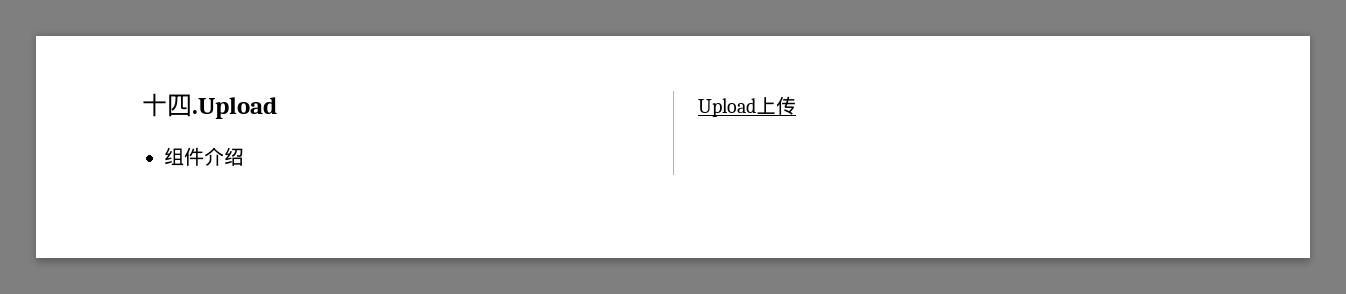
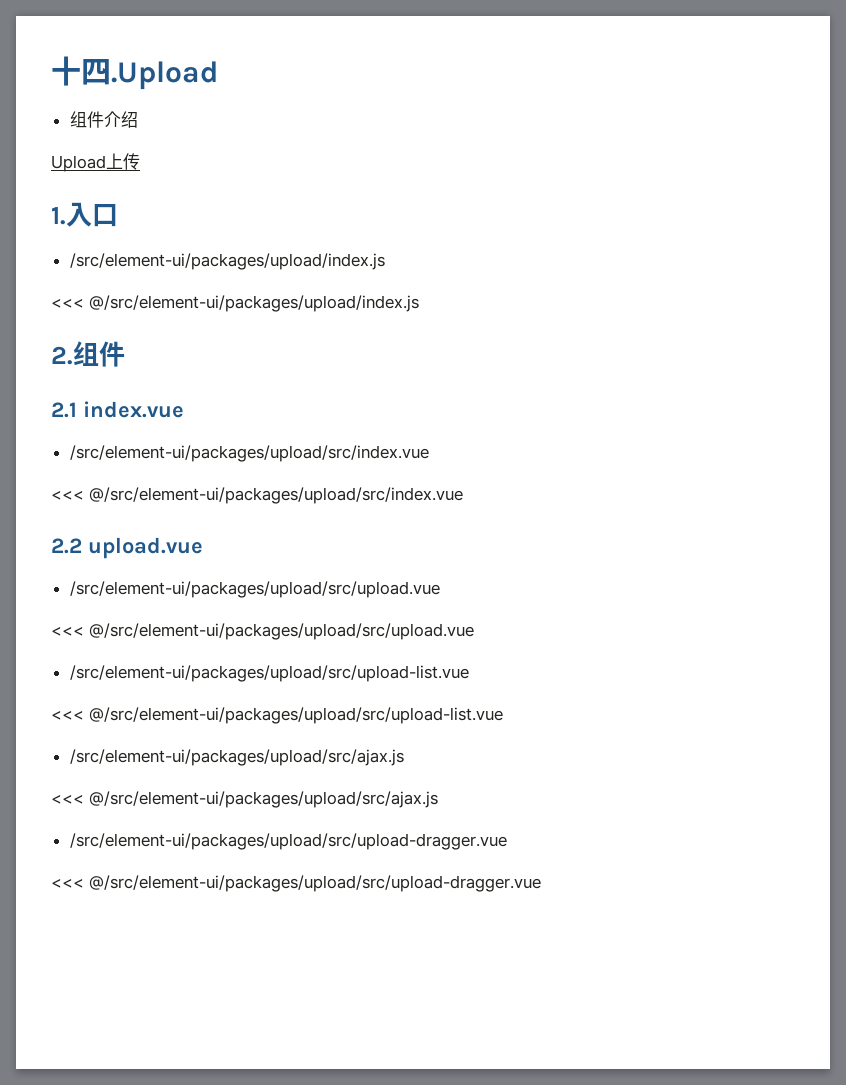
+ 1.入口
+ /src/element-ui/packages/upload/index.js
+ <<< @/src/element-ui/packages/upload/index.js
+ 2.组件
+ 2.1 index.vue
+ /src/element-ui/packages/upload/src/index.vue
+ <<< @/src/element-ui/packages/upload/src/index.vue
+ 2.2 upload.vue
+ /src/element-ui/packages/upload/src/upload.vue
+ <<< @/src/element-ui/packages/upload/src/upload.vue
+ /src/element-ui/packages/upload/src/upload-list.vue
+ <<< @/src/element-ui/packages/upload/src/upload-list.vue
+ /src/element-ui/packages/upload/src/ajax.js
+ <<< @/src/element-ui/packages/upload/src/ajax.js
+ /src/element-ui/packages/upload/src/upload-dragger.vue
+ <<< @/src/element-ui/packages/upload/src/upload-dragger.vue

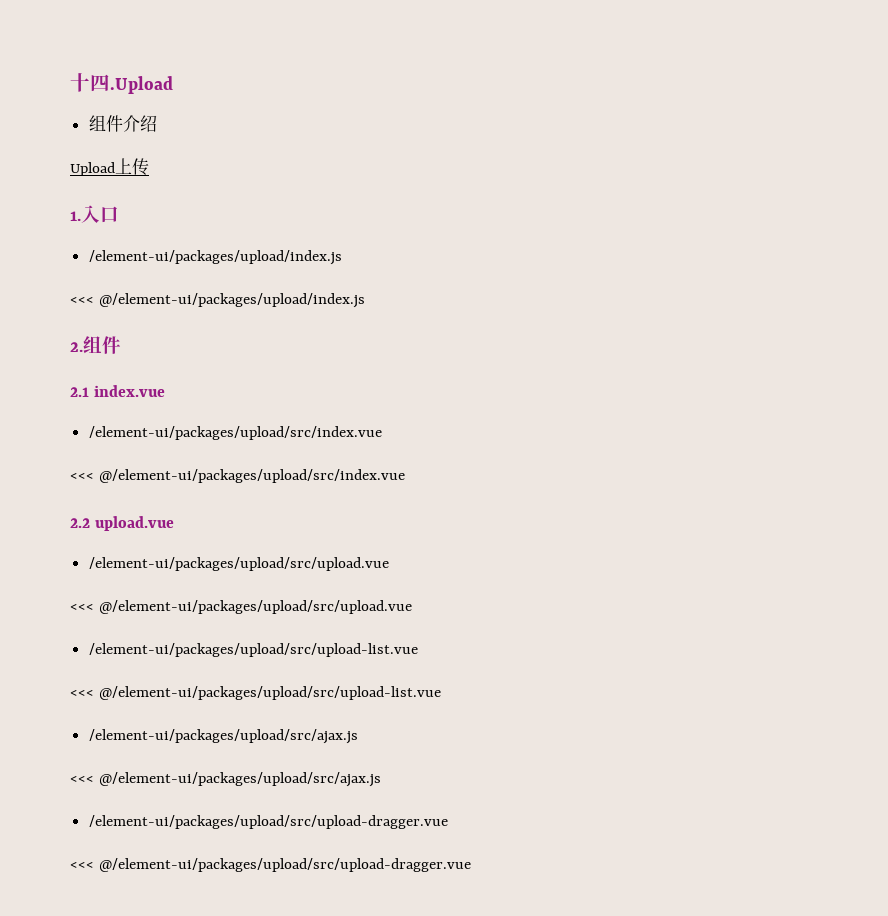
- /src/element-ui/packages/upload/index.js
- <<< @/src/element-ui/packages/upload/index.js
+ /element-ui/packages/upload/index.js
+ <<< @/element-ui/packages/upload/index.js
- /src/element-ui/packages/upload/src/index.vue
- <<< @/src/element-ui/packages/upload/src/index.vue
+ /element-ui/packages/upload/src/index.vue
+ <<< @/element-ui/packages/upload/src/index.vue
- /src/element-ui/packages/upload/src/upload.vue
- <<< @/src/element-ui/packages/upload/src/upload.vue
- /src/element-ui/packages/upload/src/upload-list.vue
- <<< @/src/element-ui/packages/upload/src/upload-list.vue
- /src/element-ui/packages/upload/src/ajax.js
- <<< @/src/element-ui/packages/upload/src/ajax.js
- /src/element-ui/packages/upload/src/upload-dragger.vue
- <<< @/src/element-ui/packages/upload/src/upload-dragger.vue
+ /element-ui/packages/upload/src/upload.vue
+ <<< @/element-ui/packages/upload/src/upload.vue
+ /element-ui/packages/upload/src/upload-list.vue
+ <<< @/element-ui/packages/upload/src/upload-list.vue
+ /element-ui/packages/upload/src/ajax.js
+ <<< @/element-ui/packages/upload/src/ajax.js
+ /element-ui/packages/upload/src/upload-dragger.vue
+ <<< @/element-ui/packages/upload/src/upload-dragger.vue

